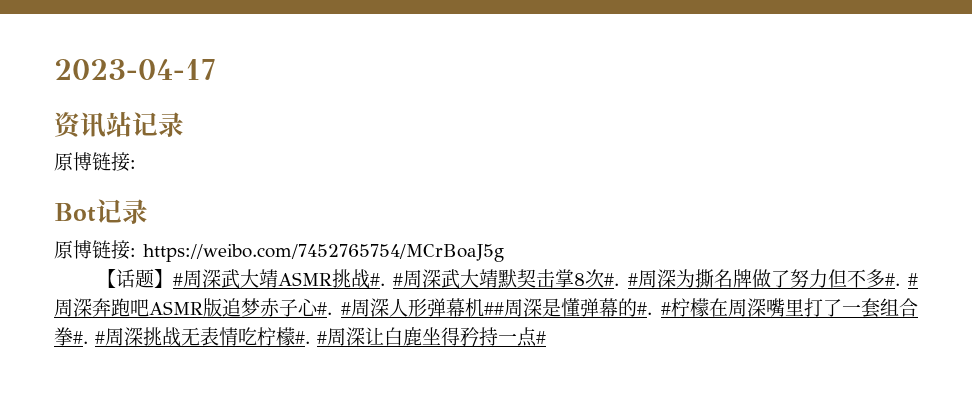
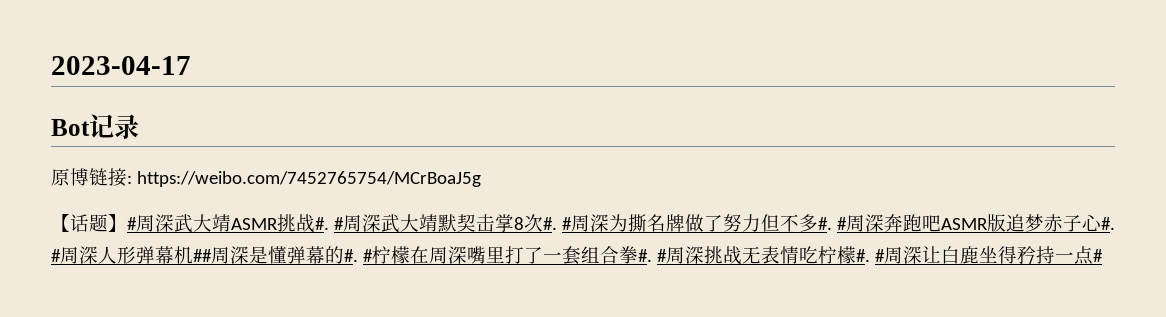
- 资讯站记录
- 原博链接:

